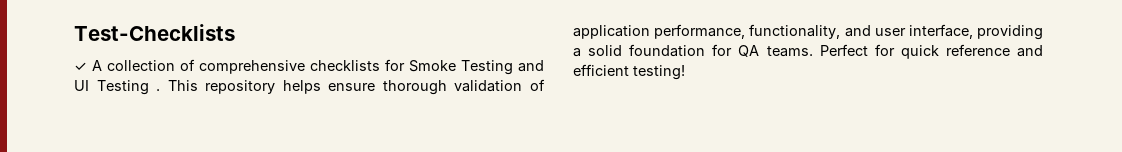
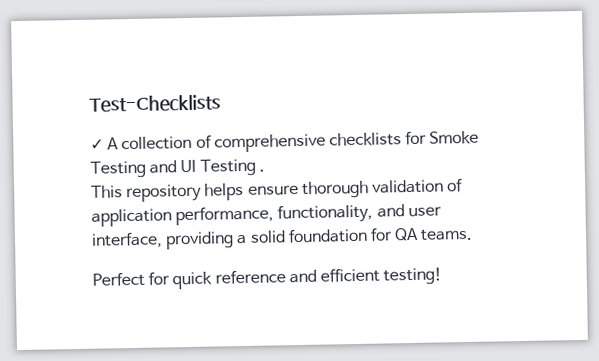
- ✓ A collection of comprehensive checklists for Smoke Testing and UI Testing . This repository helps ensure thorough validation of application performance, functionality, and user interface, providing a solid foundation for QA teams. Perfect for quick reference and efficient testing!
+ ✓ A collection of comprehensive checklists for Smoke Testing and UI Testing .
+ This repository helps ensure thorough validation of application performance, functionality, and user interface, providing a solid foundation for QA teams.
+ Perfect for quick reference and efficient testing!

